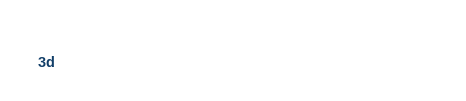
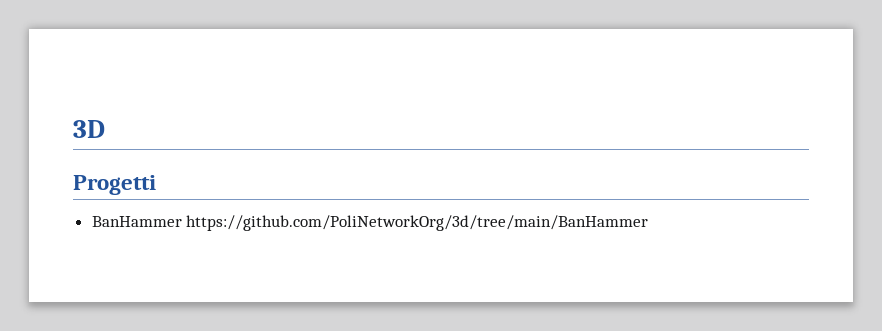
- 3d
+ 3D
+ Progetti
+ BanHammer https://github.com/PoliNetworkOrg/3d/tree/main/BanHammer

